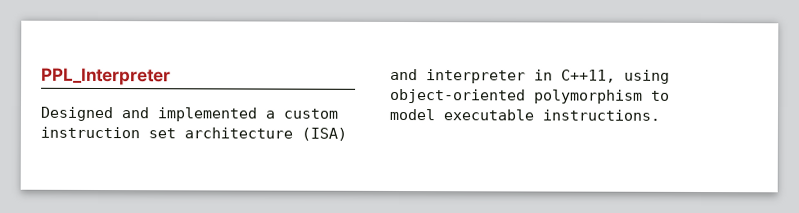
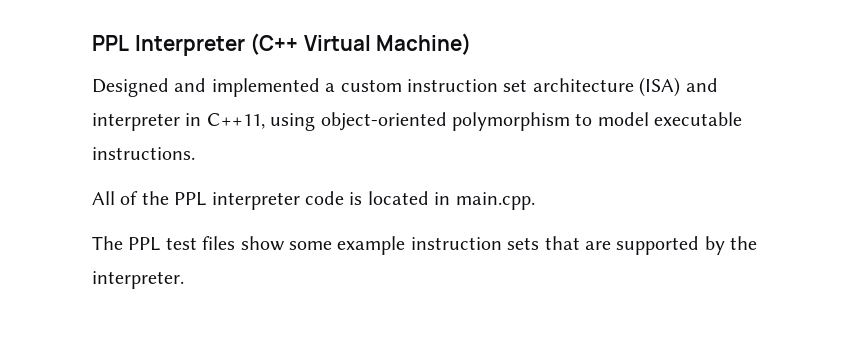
- PPL_Interpreter
+ PPL Interpreter (C++ Virtual Machine)
+ All of the PPL interpreter code is located in main.cpp.
+ The PPL test files show some example instruction sets that are supported by the interpreter.

